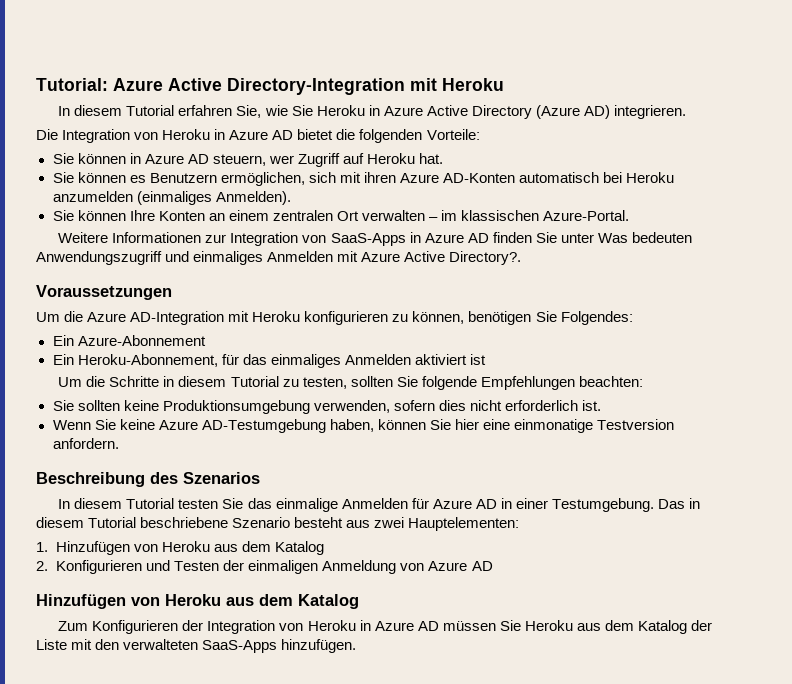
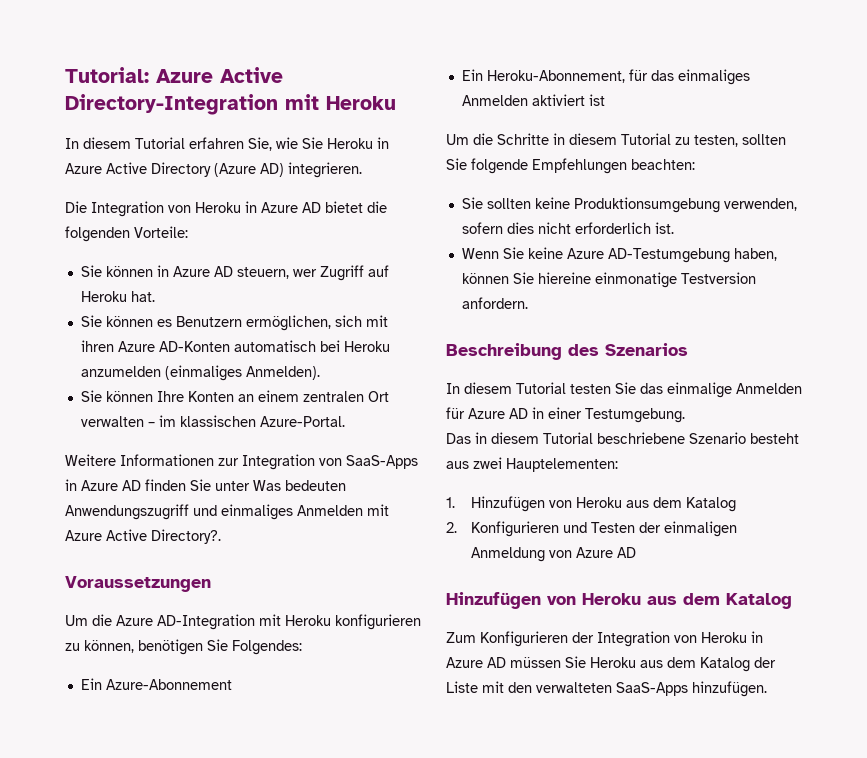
- Wenn Sie keine Azure AD-Testumgebung haben, können Sie hier eine einmonatige Testversion anfordern.
+ Wenn Sie keine Azure AD-Testumgebung haben, können Sie hiereine einmonatige Testversion anfordern.
- In diesem Tutorial testen Sie das einmalige Anmelden für Azure AD in einer Testumgebung. Das in diesem Tutorial beschriebene Szenario besteht aus zwei Hauptelementen:
+ In diesem Tutorial testen Sie das einmalige Anmelden für Azure AD in einer Testumgebung.
+ Das in diesem Tutorial beschriebene Szenario besteht aus zwei Hauptelementen:

